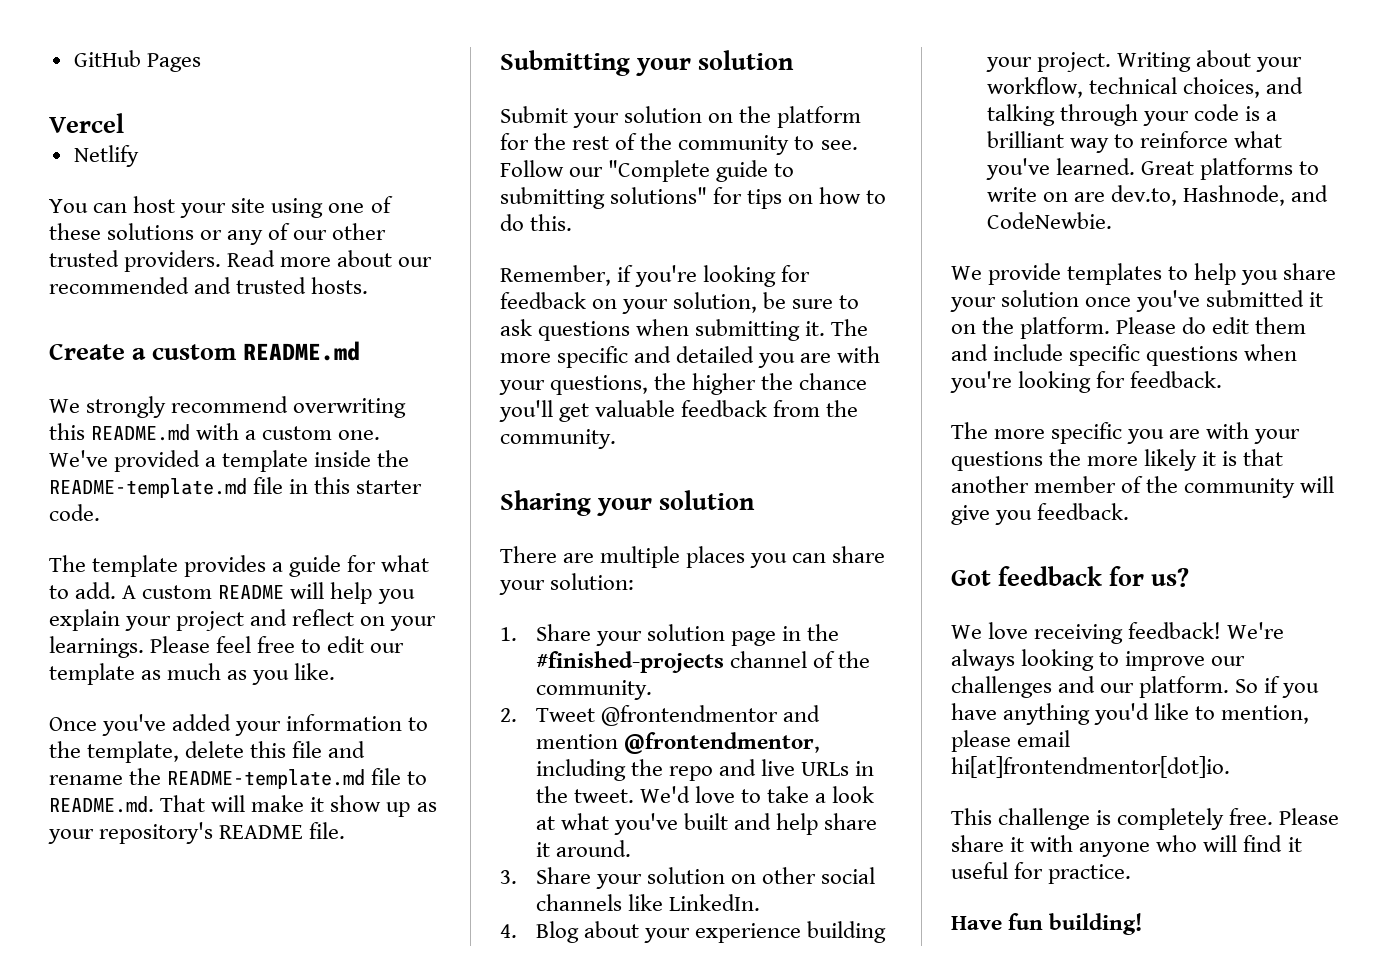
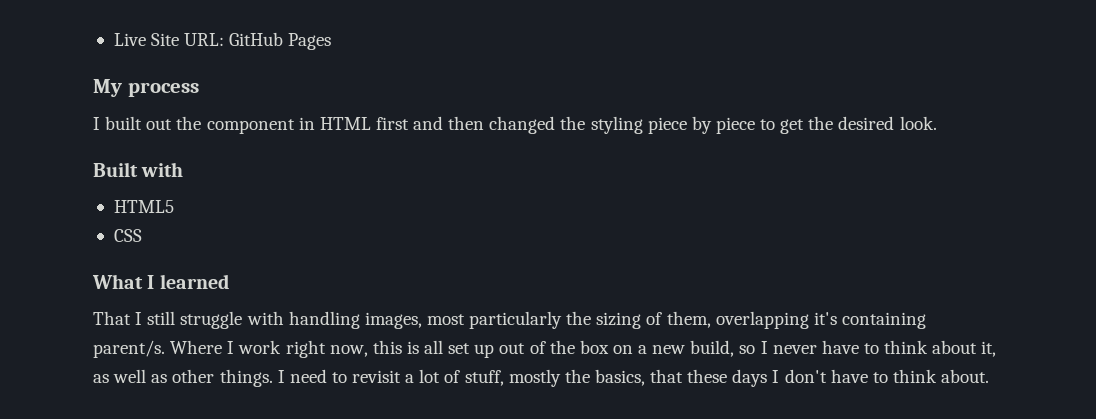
- GitHub Pages
+ Live Site URL: GitHub Pages
- Vercel
- Netlify
- You can host your site using one of these solutions or any of our other trusted providers. Read more about our recommended and trusted hosts.
- Create a custom README.md
- We strongly recommend overwriting this README.md with a custom one. We've provided a template inside the README-template.md file in this starter code.
- The template provides a guide for what to add. A custom README will help you explain your project and reflect on your learnings. Please feel free to edit our template as much as you like.
- Once you've added your information to the template, delete this file and rename the README-template.md file to README.md. That will make it show up as your repository's README file.
- Submitting your solution
- Submit your solution on the platform for the rest of the community to see. Follow our "Complete guide to submitting solutions" for tips on how to do this.
- Remember, if you're looking for feedback on your solution, be sure to ask questions when submitting it. The more specific and detailed you are with your questions, the higher the chance you'll get valuable feedback from the community.
- Sharing your solution
- There are multiple places you can share your solution:
- 1. Share your solution page in the #finished-projects channel of the community.
- 2. Tweet @frontendmentor and mention @frontendmentor, including the repo and live URLs in the tweet. We'd love to take a look at what you've built and help share it around.
- 3. Share your solution on other social channels like LinkedIn.
- 4. Blog about your experience building your project. Writing about your workflow, technical choices, and talking through your code is a brilliant way to reinforce what you've learned. Great platforms to write on are dev.to, Hashnode, and CodeNewbie.
- We provide templates to help you share your solution once you've submitted it on the platform. Please do edit them and include specific questions when you're looking for feedback.
- The more specific you are with your questions the more likely it is that another member of the community will give you feedback.
- Got feedback for us?
- We love receiving feedback! We're always looking to improve our challenges and our platform. So if you have anything you'd like to mention, please email hi[at]frontendmentor[dot]io.
- This challenge is completely free. Please share it with anyone who will find it useful for practice.
- Have fun building!
+ My process
+ I built out the component in HTML first and then changed the styling piece by piece to get the desired look.
+ Built with
+ HTML5
+ CSS
+ What I learned
+ That I still struggle with handling images, most particularly the sizing of them, overlapping it's containing parent/s. Where I work right now, this is all set up out of the box on a new build, so I never have to think about it, as well as other things. I need to revisit a lot of stuff, mostly the basics, that these days I don't have to think about.

